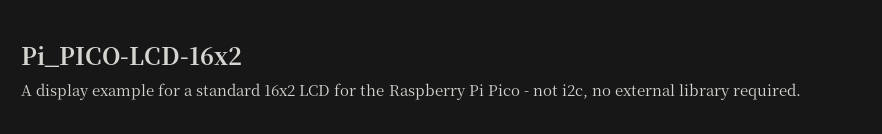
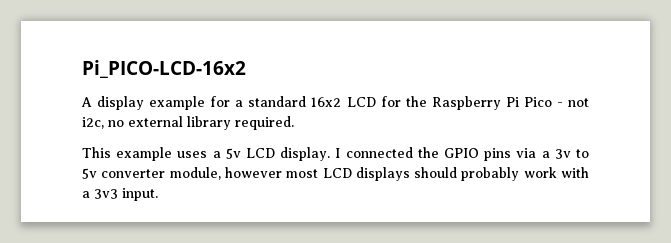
+ This example uses a 5v LCD display. I connected the GPIO pins via a 3v to 5v converter module, however most LCD displays should probably work with a 3v3 input.

